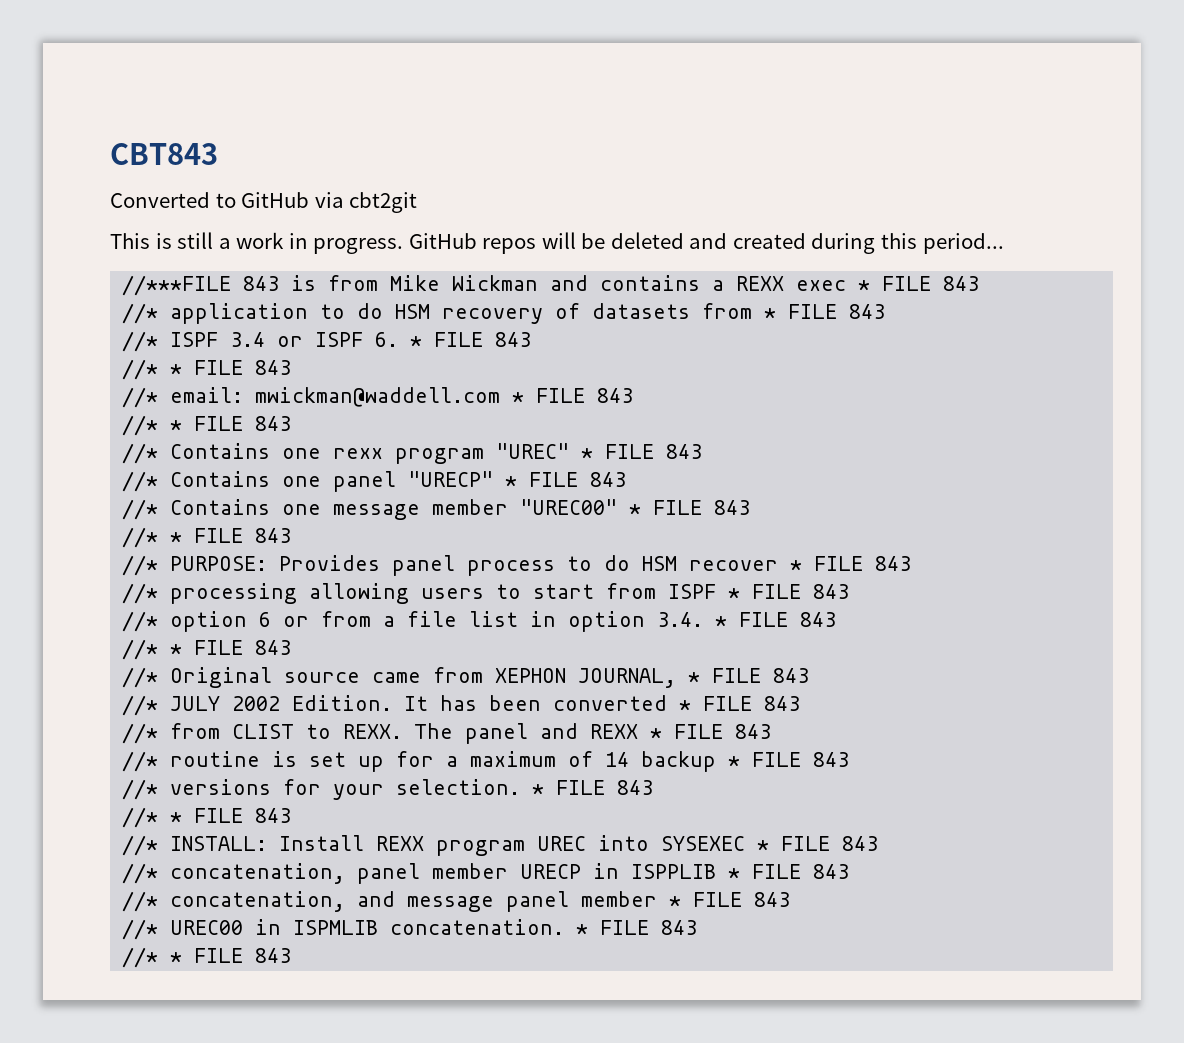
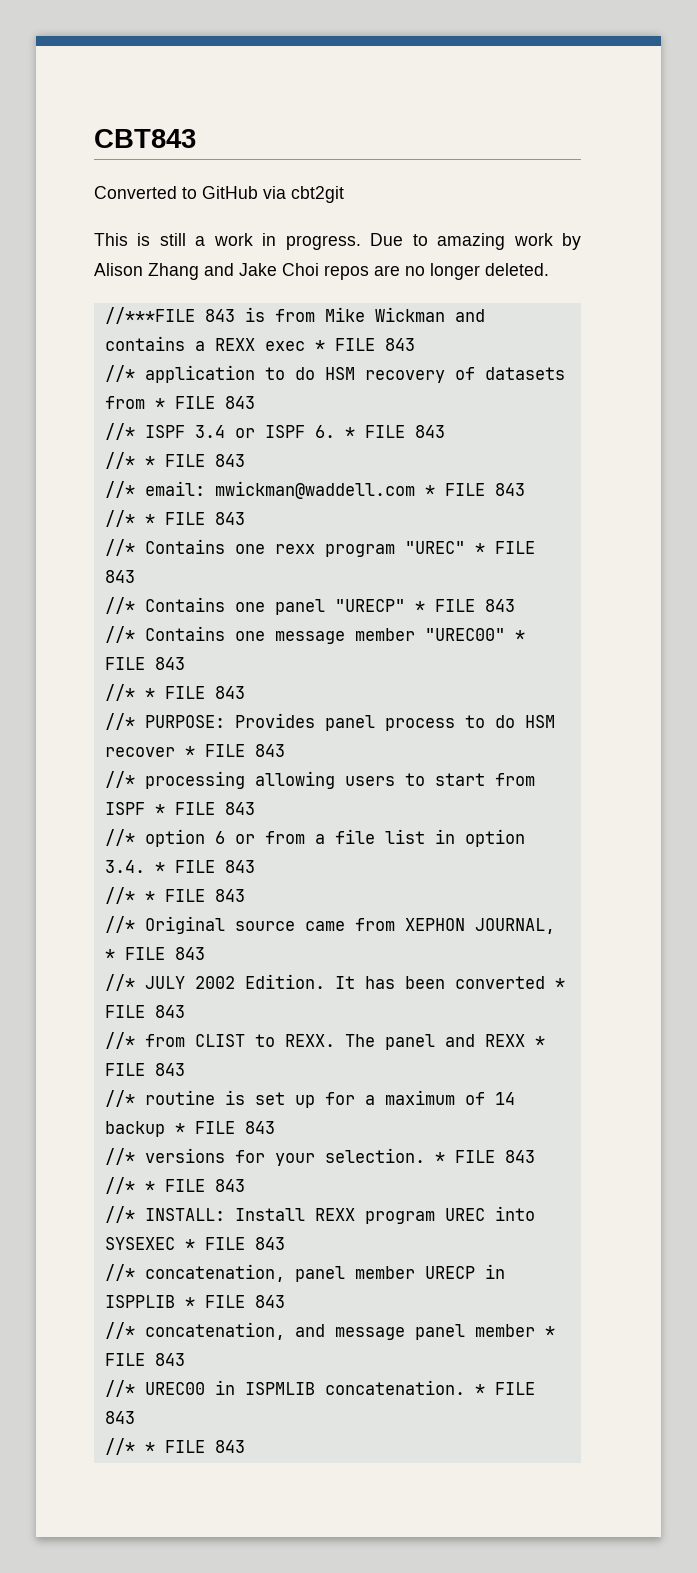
- GitHub repos will be deleted and created during this period...
+ Due to amazing work by Alison Zhang and Jake Choi repos are no longer deleted.

